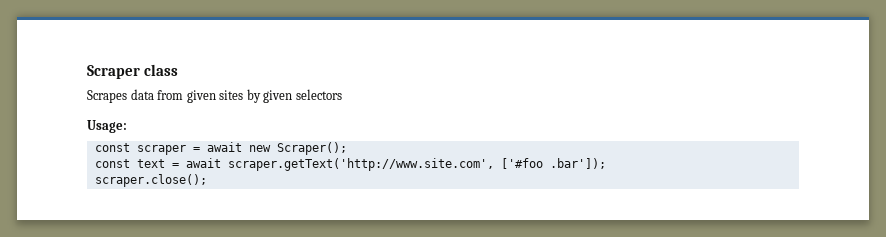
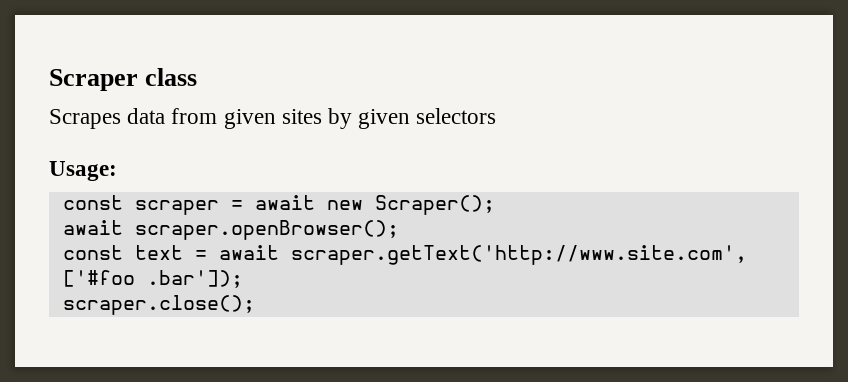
+ await scraper.openBrowser();

